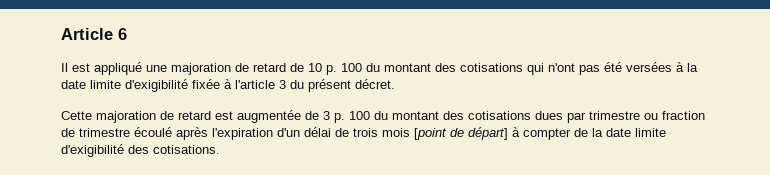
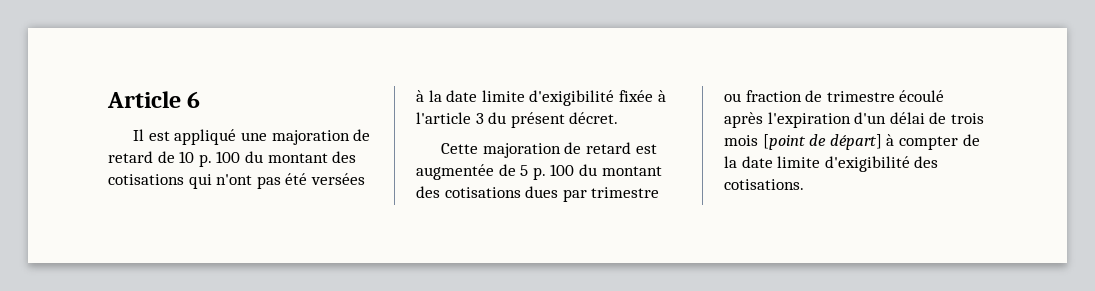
- Cette majoration de retard est augmentée de 3 p. 100 du montant des cotisations dues par trimestre ou fraction de trimestre écoulé après l'expiration d'un délai de trois mois [point de départ] à compter de la date limite d'exigibilité des cotisations.
+ Cette majoration de retard est augmentée de 5 p. 100 du montant des cotisations dues par trimestre ou fraction de trimestre écoulé après l'expiration d'un délai de trois mois [point de départ] à compter de la date limite d'exigibilité des cotisations.

